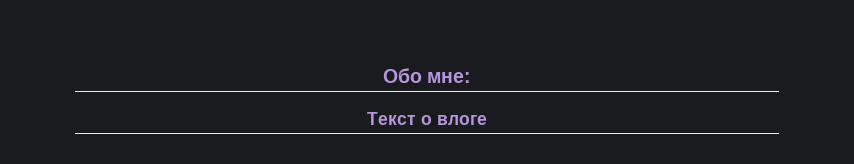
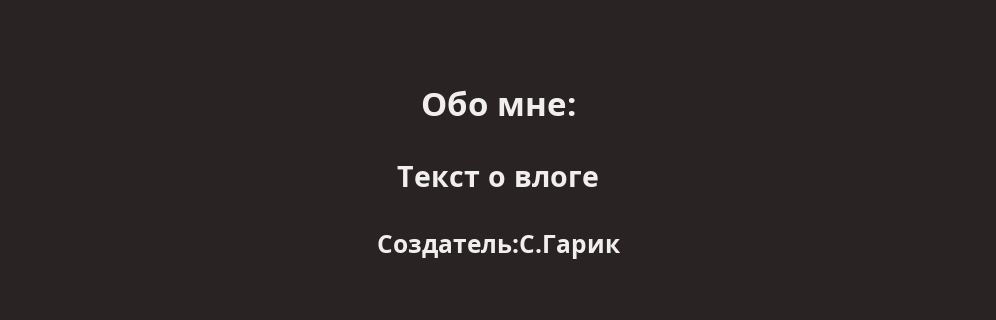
+ Создатель:С.Гарик

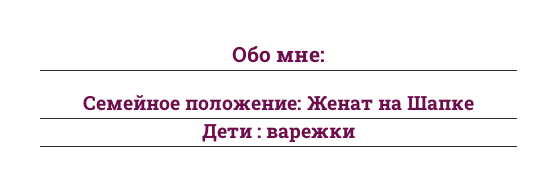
- Текст о влоге
- Создатель:С.Гарик
+ Семейное положение: Женат на Шапке
+ Дети : варежки

